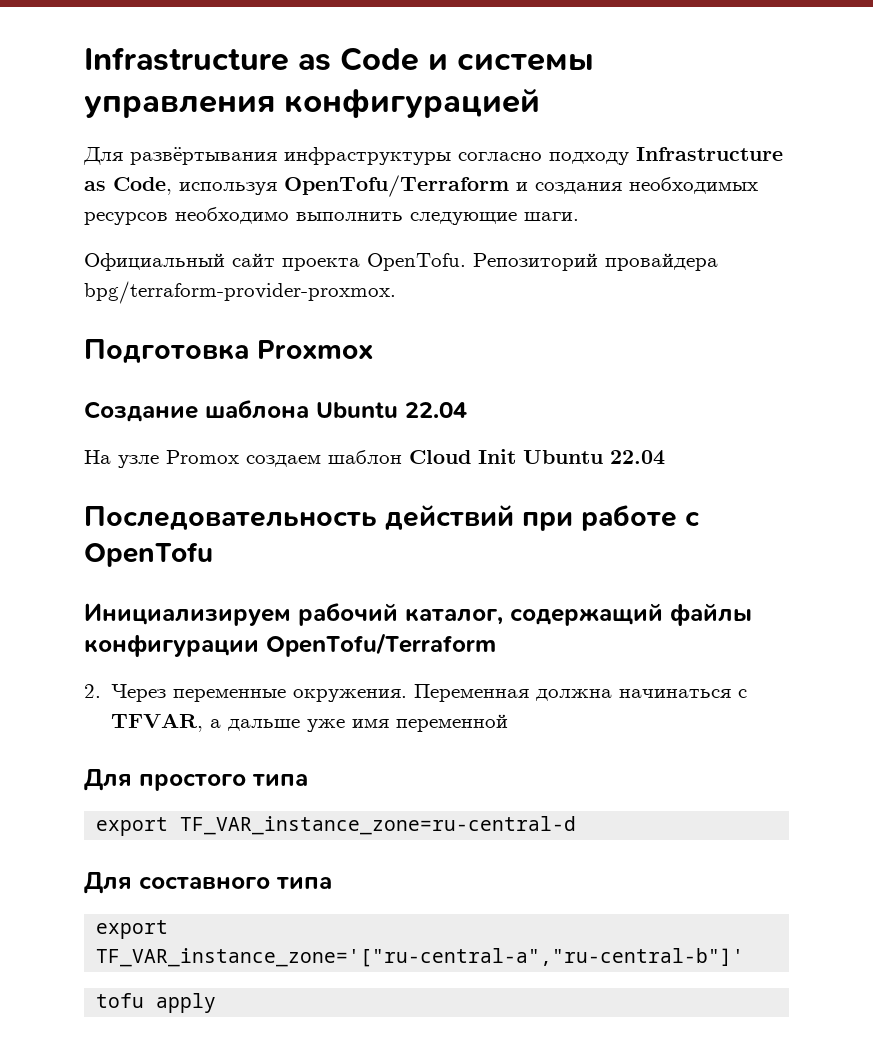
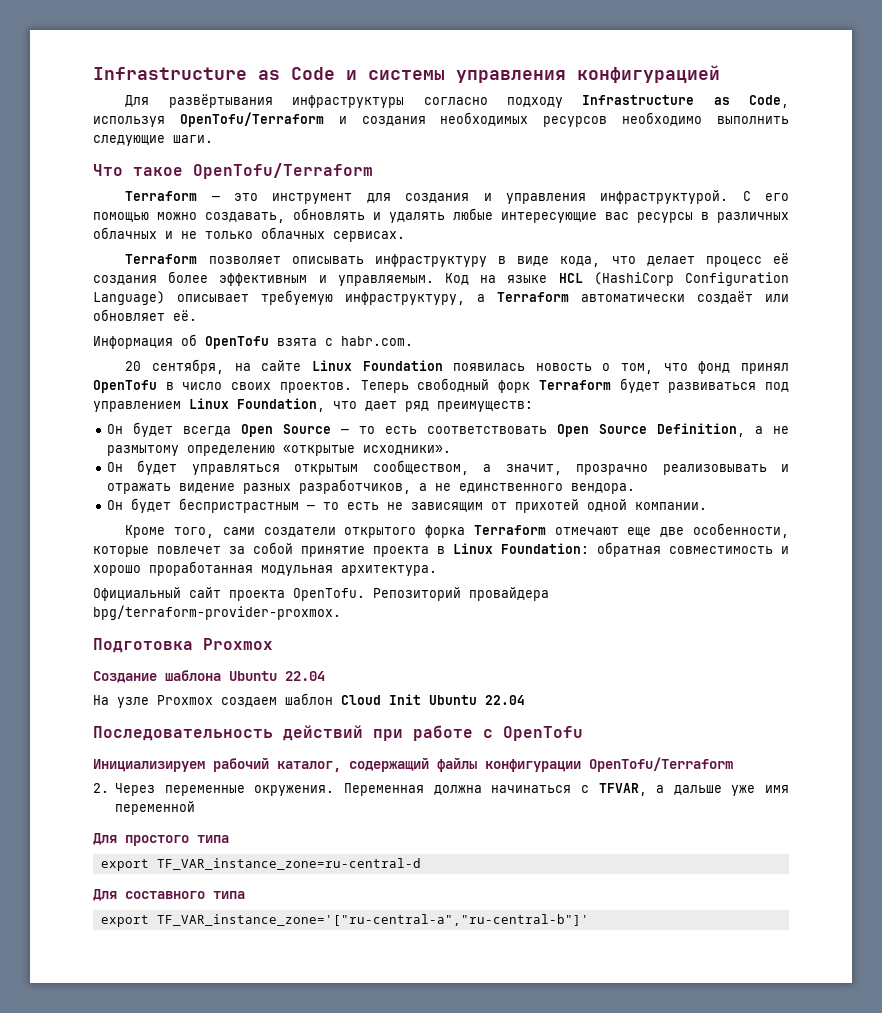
+ Что такое OpenTofu/Terraform
+ Terraform — это инструмент для создания и управления инфраструктурой. С его помощью можно создавать, обновлять и удалять любые интересующие вас ресурсы в различных облачных и не только облачных сервисах.
+ Terraform позволяет описывать инфраструктуру в виде кода, что делает процесс её создания более эффективным и управляемым. Код на языке HCL (HashiCorp Configuration Language) описывает требуемую инфраструктуру, а Terraform автоматически создаёт или обновляет её.
+ Информация об OpenTofu взята с habr.com.
+ 20 сентября, на сайте Linux Foundation появилась новость о том, что фонд принял OpenTofu в число своих проектов. Теперь свободный форк Terraform будет развиваться под управлением Linux Foundation, что дает ряд преимуществ:
+ Он будет всегда Open Source — то есть соответствовать Open Source Definition, а не размытому определению «открытые исходники».
+ Он будет управляться открытым сообществом, а значит, прозрачно реализовывать и отражать видение разных разработчиков, а не единственного вендора.
+ Он будет беспристрастным — то есть не зависящим от прихотей одной компании.
+ Кроме того, сами создатели открытого форка Terraform отмечают еще две особенности, которые повлечет за собой принятие проекта в Linux Foundation: обратная совместимость и хорошо проработанная модульная архитектура.
- На узле Promox создаем шаблон Cloud Init Ubuntu 22.04
+ На узле Proxmox создаем шаблон Cloud Init Ubuntu 22.04
- tofu apply

